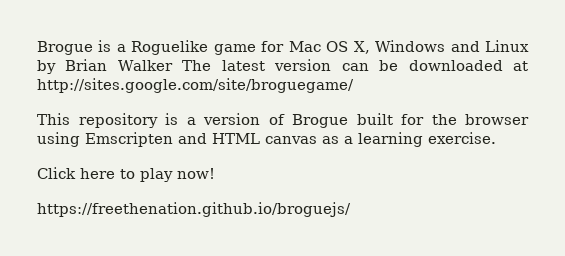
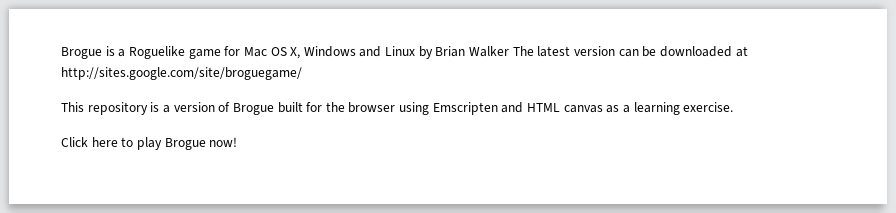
- Click here to play now!
+ Click here to play Brogue now!
- https://freethenation.github.io/broguejs/

